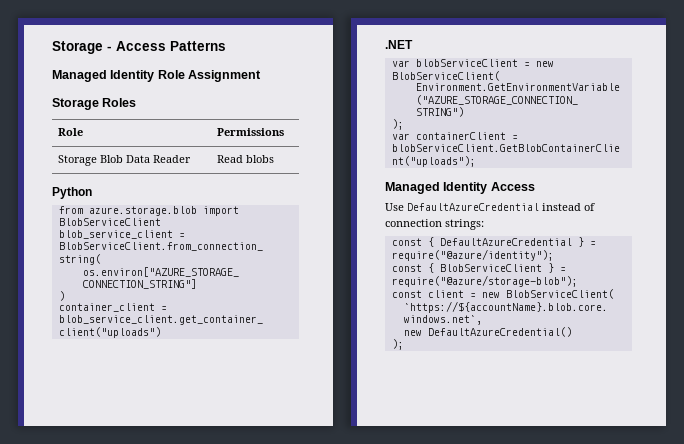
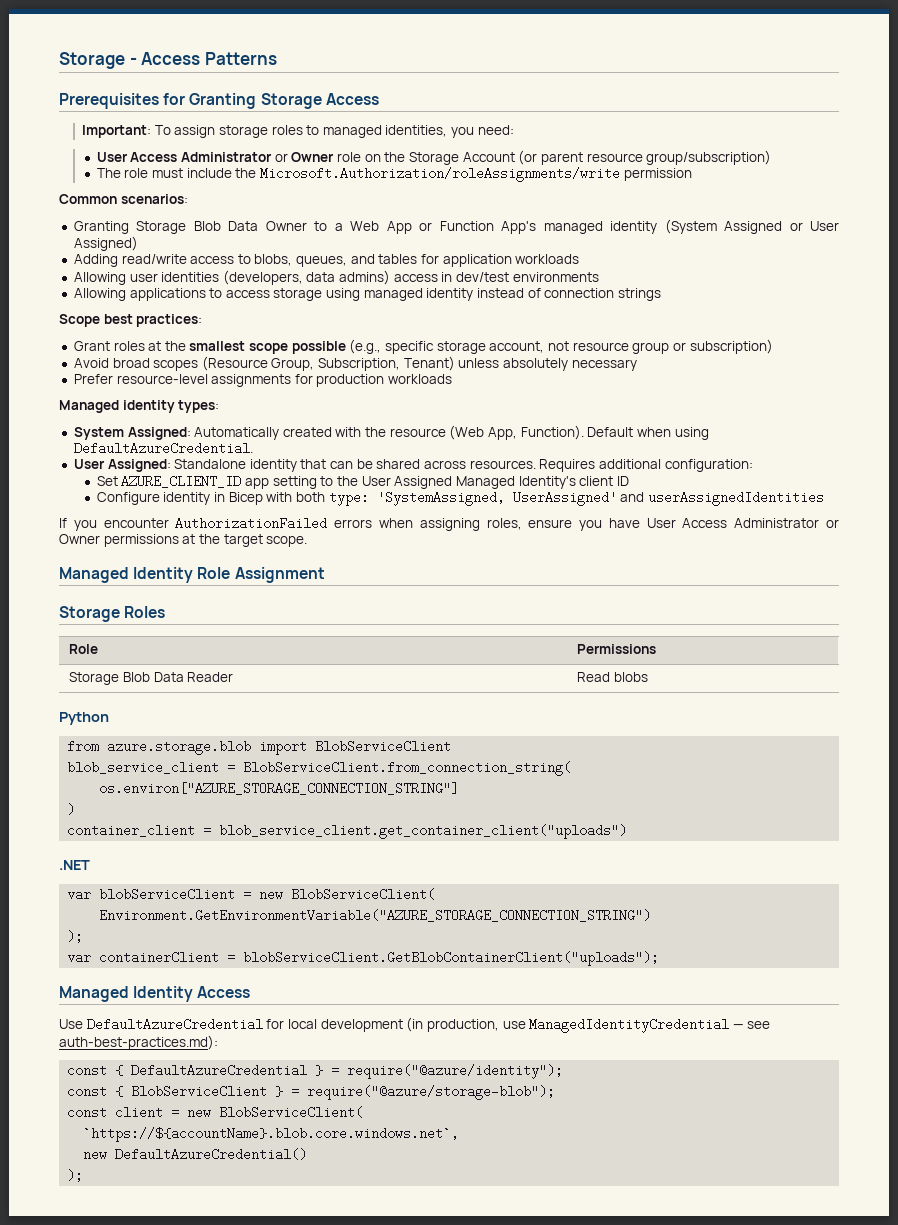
+ Prerequisites for Granting Storage Access
+ Important: To assign storage roles to managed identities, you need:
+ User Access Administrator or Owner role on the Storage Account (or parent resource group/subscription)
+ The role must include the Microsoft.Authorization/roleAssignments/write permission
+ Common scenarios:
+ Granting Storage Blob Data Owner to a Web App or Function App's managed identity (System Assigned or User Assigned)
+ Adding read/write access to blobs, queues, and tables for application workloads
+ Allowing user identities (developers, data admins) access in dev/test environments
+ Allowing applications to access storage using managed identity instead of connection strings
+ Scope best practices:
+ Grant roles at the smallest scope possible (e.g., specific storage account, not resource group or subscription)
+ Avoid broad scopes (Resource Group, Subscription, Tenant) unless absolutely necessary
+ Prefer resource-level assignments for production workloads
+ Managed identity types:
+ System Assigned: Automatically created with the resource (Web App, Function). Default when using DefaultAzureCredential.
+ User Assigned: Standalone identity that can be shared across resources. Requires additional configuration:
+ Set AZURE_CLIENT_ID app setting to the User Assigned Managed Identity's client ID
+ Configure identity in Bicep with both type: 'SystemAssigned, UserAssigned' and userAssignedIdentities
+ If you encounter AuthorizationFailed errors when assigning roles, ensure you have User Access Administrator or Owner permissions at the target scope.
- Use DefaultAzureCredential instead of connection strings:
+ Use DefaultAzureCredential for local development (in production, use ManagedIdentityCredential — see auth-best-practices.md):

